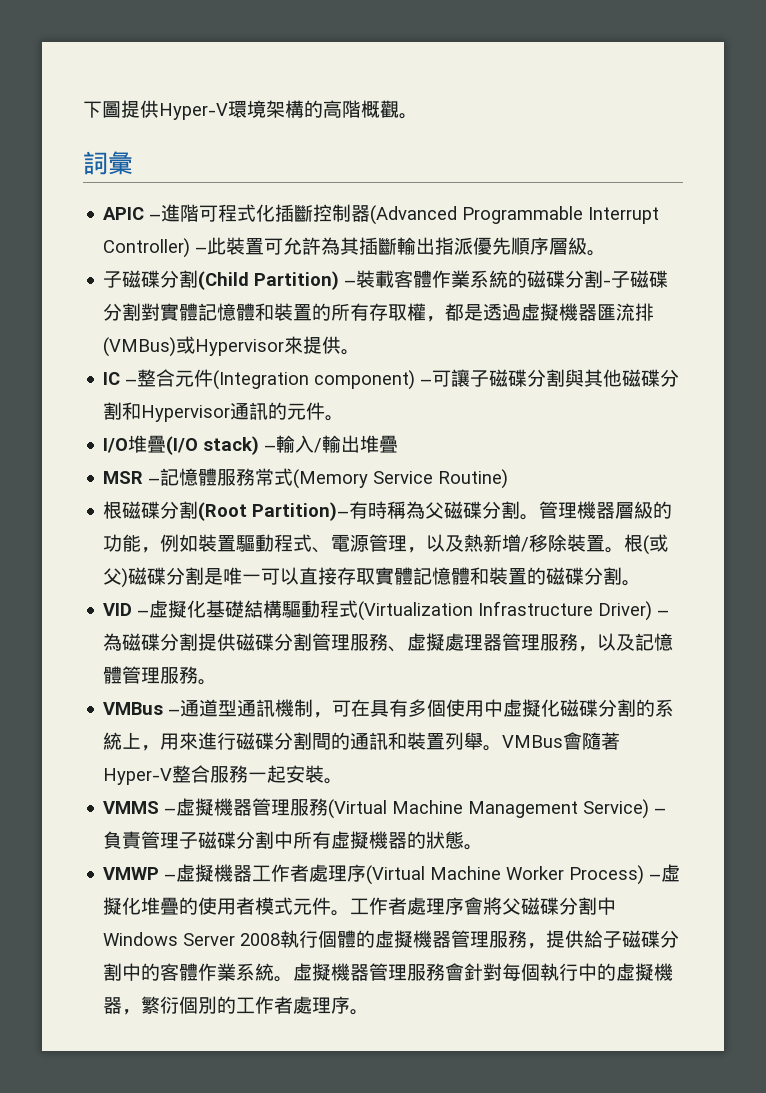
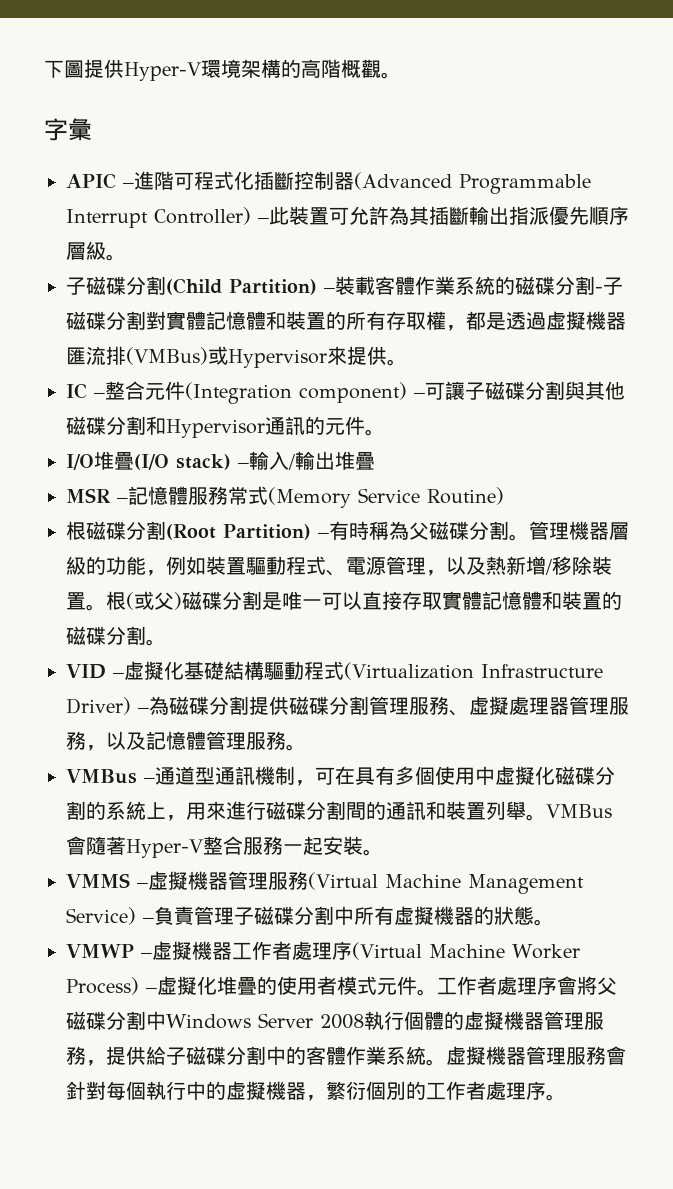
- 詞彙
+ 字彙
- 根磁碟分割(Root Partition)–有時稱為父磁碟分割。
+ 根磁碟分割(Root Partition) –有時稱為父磁碟分割。

